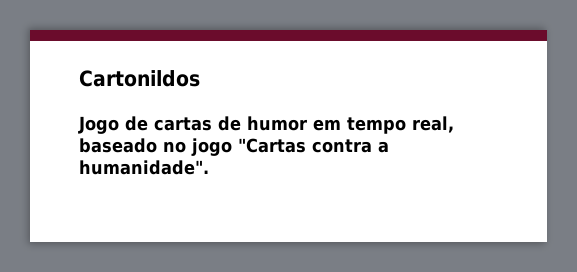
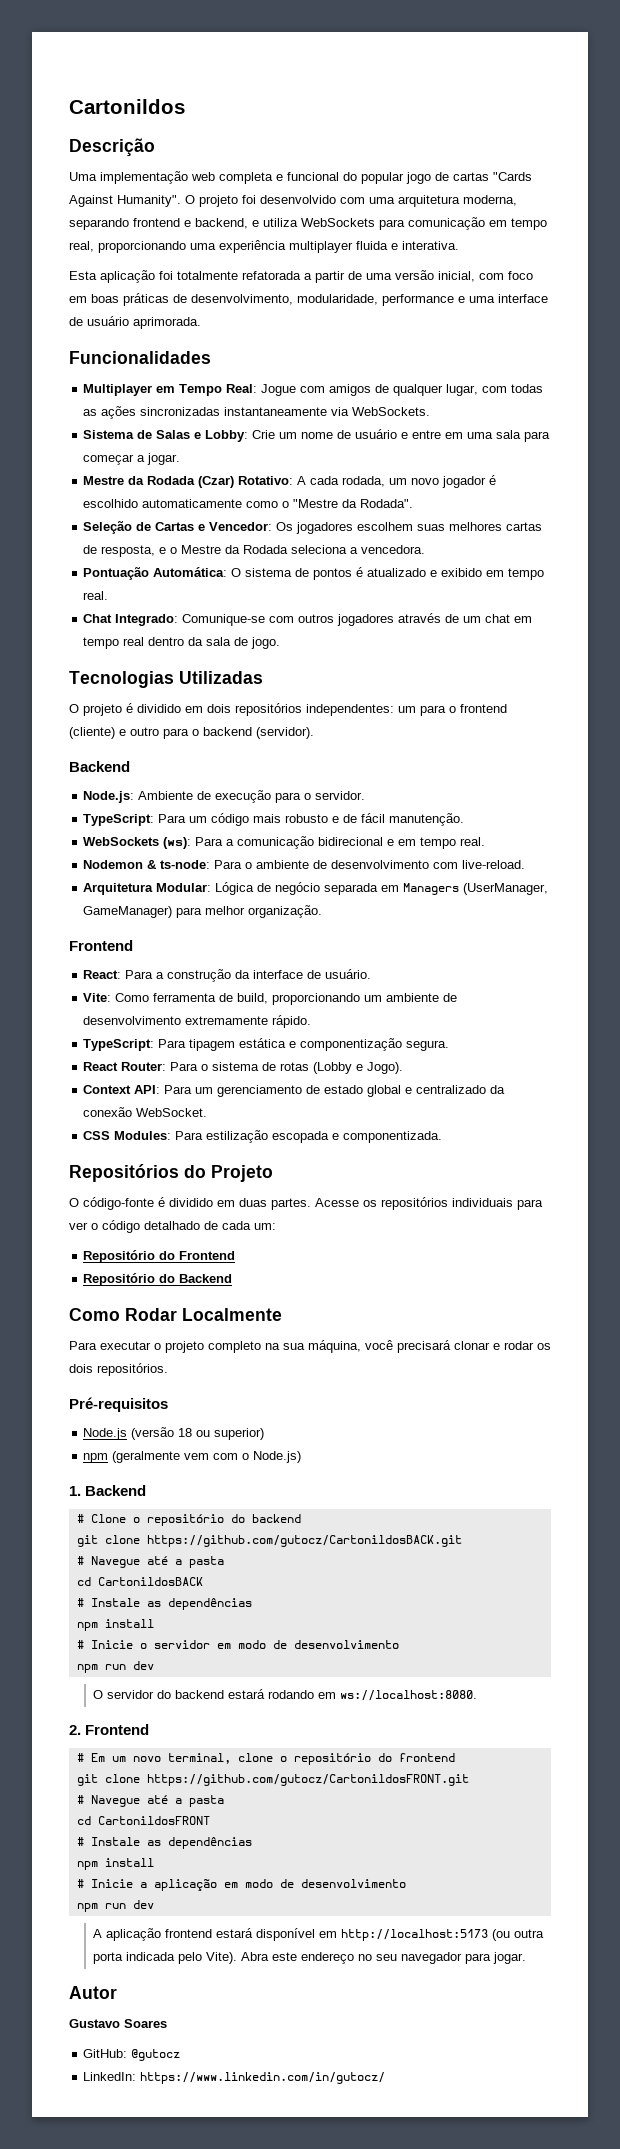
- Jogo de cartas de humor em tempo real, baseado no jogo "Cartas contra a humanidade".
+ Descrição
+ Uma implementação web completa e funcional do popular jogo de cartas "Cards Against Humanity". O projeto foi desenvolvido com uma arquitetura moderna, separando frontend e backend, e utiliza WebSockets para comunicação em tempo real, proporcionando uma experiência multiplayer fluida e interativa.
+ Esta aplicação foi totalmente refatorada a partir de uma versão inicial, com foco em boas práticas de desenvolvimento, modularidade, performance e uma interface de usuário aprimorada.
+ Funcionalidades
+ Multiplayer em Tempo Real: Jogue com amigos de qualquer lugar, com todas as ações sincronizadas instantaneamente via WebSockets.
+ Sistema de Salas e Lobby: Crie um nome de usuário e entre em uma sala para começar a jogar.
+ Mestre da Rodada (Czar) Rotativo: A cada rodada, um novo jogador é escolhido automaticamente como o "Mestre da Rodada".
+ Seleção de Cartas e Vencedor: Os jogadores escolhem suas melhores cartas de resposta, e o Mestre da Rodada seleciona a vencedora.
+ Pontuação Automática: O sistema de pontos é atualizado e exibido em tempo real.
+ Chat Integrado: Comunique-se com outros jogadores através de um chat em tempo real dentro da sala de jogo.
+ Tecnologias Utilizadas
+ O projeto é dividido em dois repositórios independentes: um para o frontend (cliente) e outro para o backend (servidor).
+ Backend
+ Node.js: Ambiente de execução para o servidor.
+ TypeScript: Para um código mais robusto e de fácil manutenção.
+ WebSockets (ws): Para a comunicação bidirecional e em tempo real.
+ Nodemon & ts-node: Para o ambiente de desenvolvimento com live-reload.
+ Arquitetura Modular: Lógica de negócio separada em Managers (UserManager, GameManager) para melhor organização.
+ Frontend
+ React: Para a construção da interface de usuário.
+ Vite: Como ferramenta de build, proporcionando um ambiente de desenvolvimento extremamente rápido.
+ TypeScript: Para tipagem estática e componentização segura.
+ React Router: Para o sistema de rotas (Lobby e Jogo).
+ Context API: Para um gerenciamento de estado global e centralizado da conexão WebSocket.
+ CSS Modules: Para estilização escopada e componentizada.
+ Repositórios do Projeto
+ O código-fonte é dividido em duas partes. Acesse os repositórios individuais para ver o código detalhado de cada um:
+ Repositório do Frontend
+ Repositório do Backend
+ Como Rodar Localmente
+ Para executar o projeto completo na sua máquina, você precisará clonar e rodar os dois repositórios.
+ Pré-requisitos
+ Node.js (versão 18 ou superior)
+ npm (geralmente vem com o Node.js)
+ 1. Backend
+ # Clone o repositório do backend
+ git clone https://github.com/gutocz/CartonildosBACK.git
+ # Navegue até a pasta
+ cd CartonildosBACK
+ # Instale as dependências
+ npm install
+ # Inicie o servidor em modo de desenvolvimento
+ npm run dev
+ O servidor do backend estará rodando em ws://localhost:8080.
+ 2. Frontend
+ # Em um novo terminal, clone o repositório do frontend
+ git clone https://github.com/gutocz/CartonildosFRONT.git
+ # Navegue até a pasta
+ cd CartonildosFRONT
+ # Instale as dependências
+ npm install
+ # Inicie a aplicação em modo de desenvolvimento
+ npm run dev
+ A aplicação frontend estará disponível em http://localhost:5173 (ou outra porta indicada pelo Vite). Abra este endereço no seu navegador para jogar.
+ Autor
+ Gustavo Soares
+ GitHub: @gutocz
+ LinkedIn: https://www.linkedin.com/in/gutocz/

